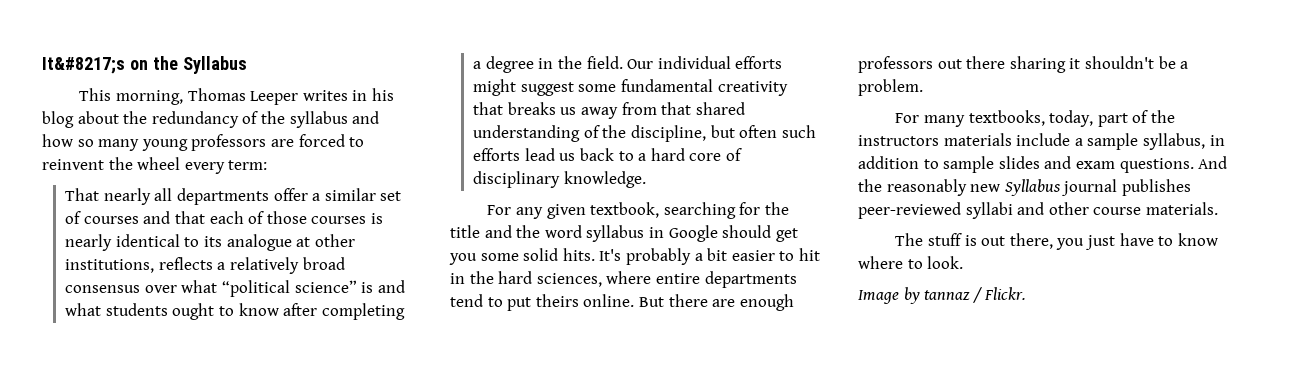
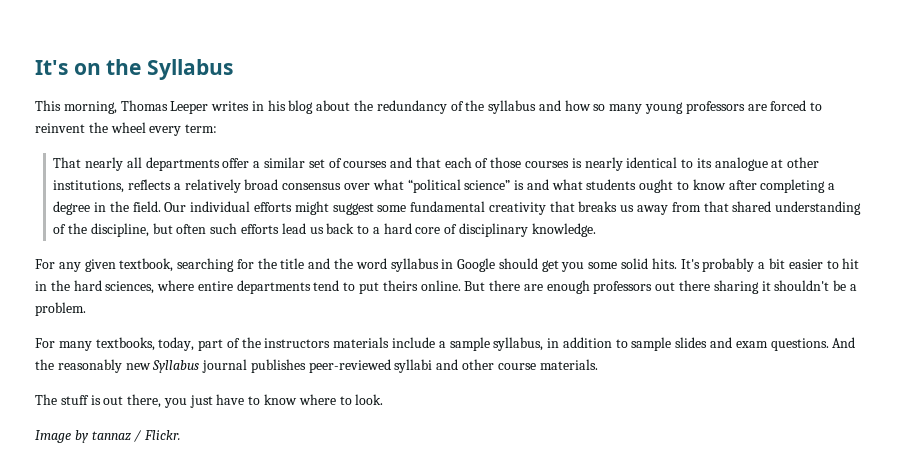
- It&#8217;s on the Syllabus
+ It's on the Syllabus

